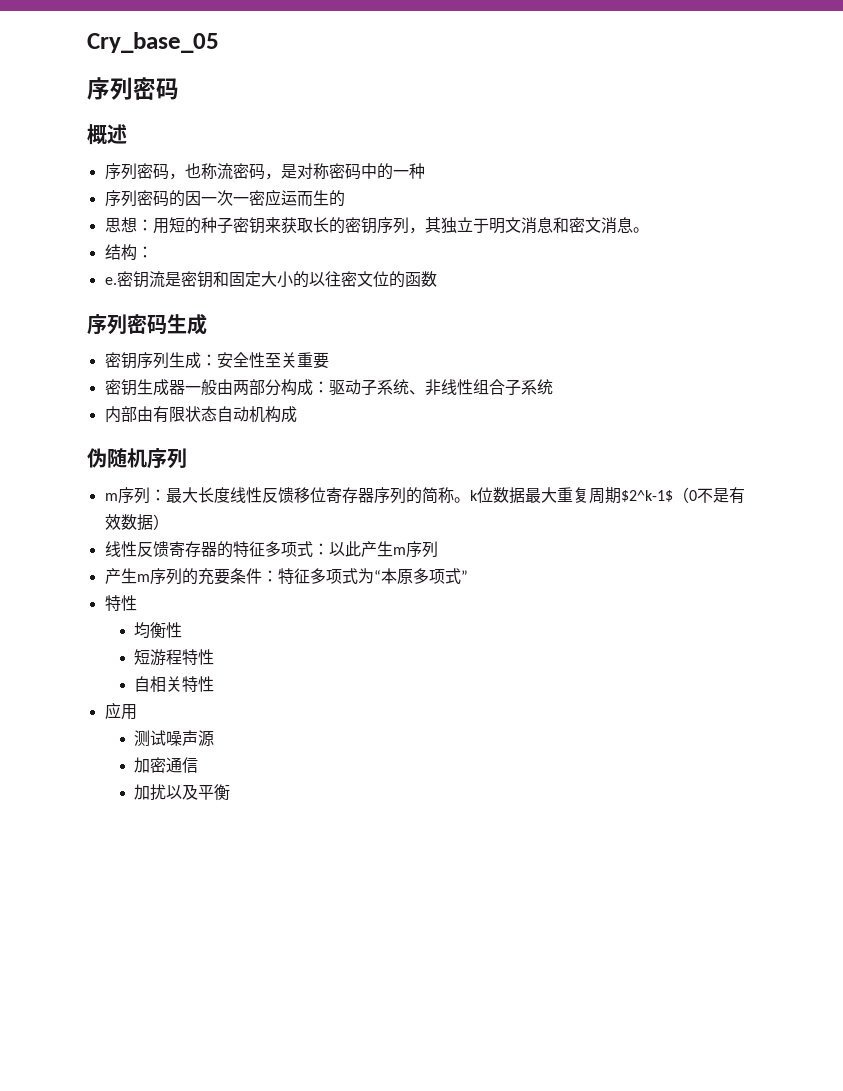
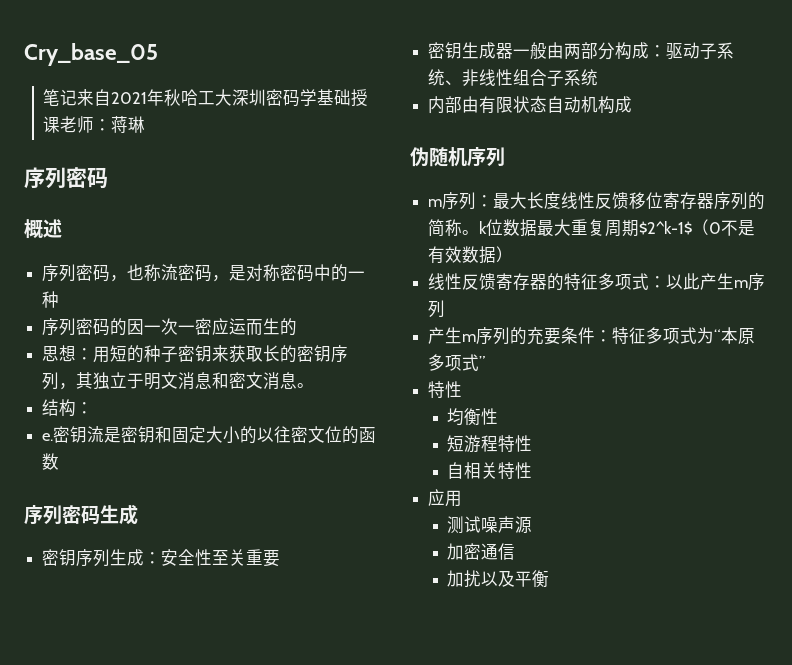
+ 笔记来自2021年秋哈工大深圳密码学基础授课老师：蒋琳

